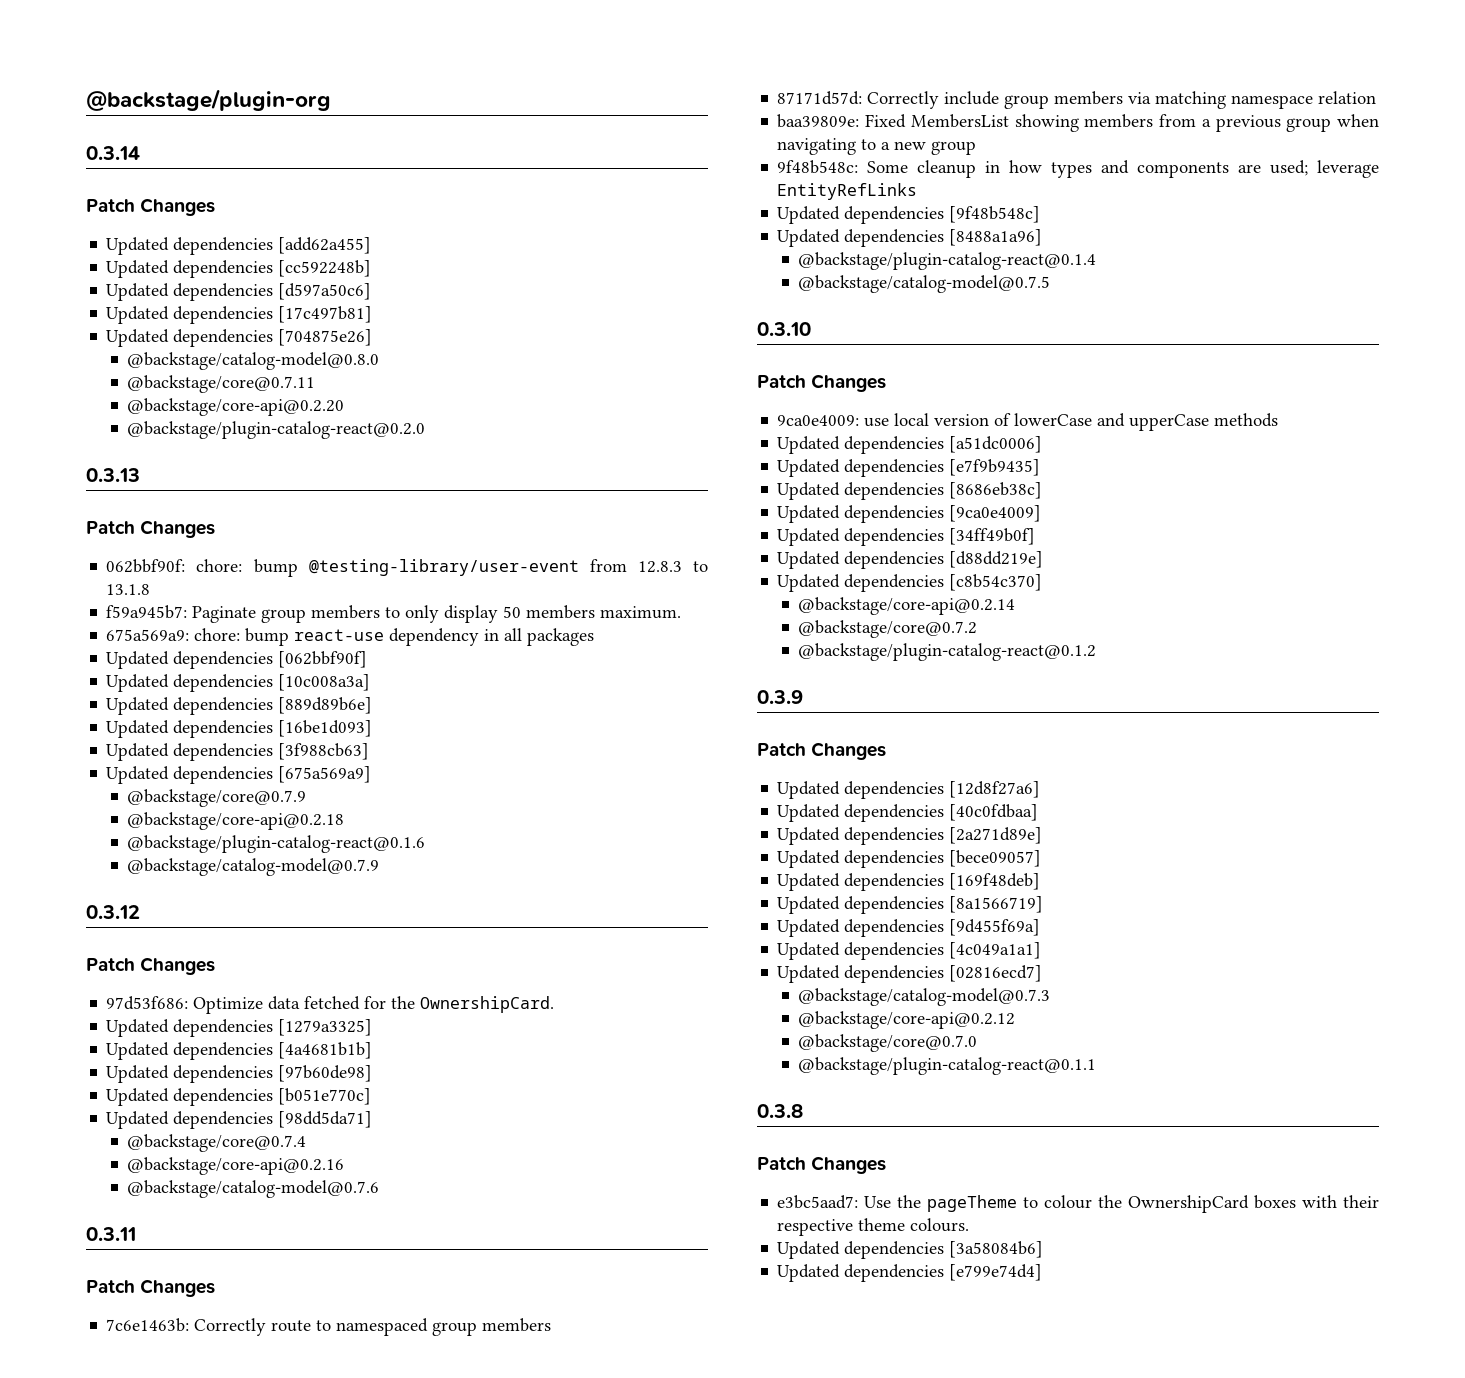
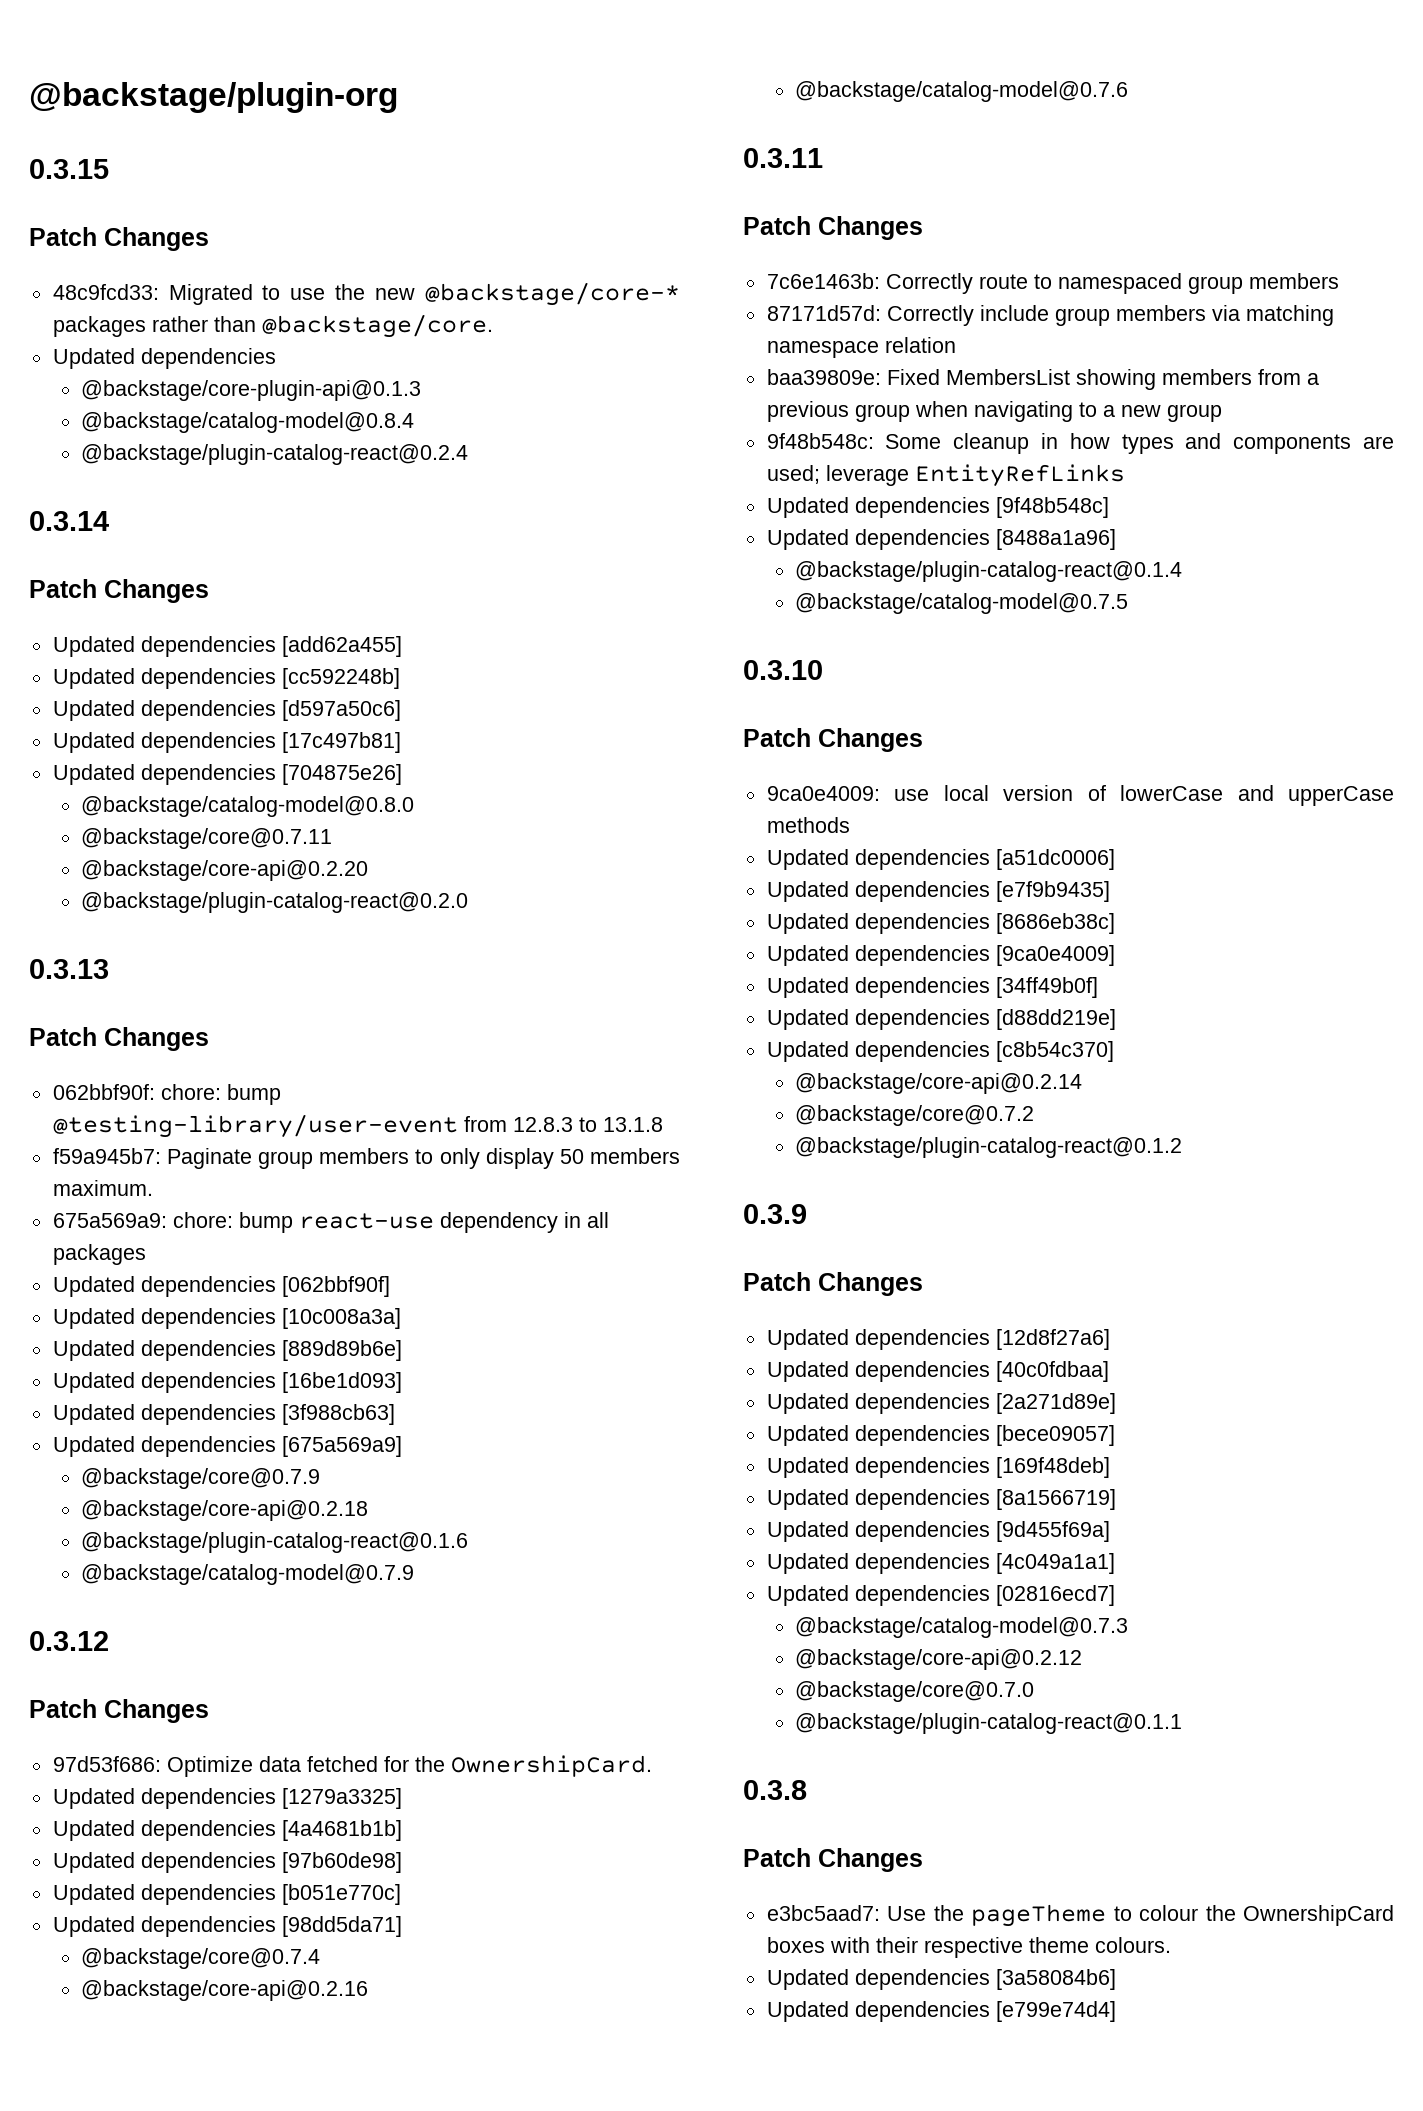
+ 0.3.15
+ Patch Changes
+ 48c9fcd33: Migrated to use the new @backstage/core-* packages rather than @backstage/core.
+ Updated dependencies
+ @backstage/core-plugin-api@0.1.3
+ @backstage/catalog-model@0.8.4
+ @backstage/plugin-catalog-react@0.2.4

